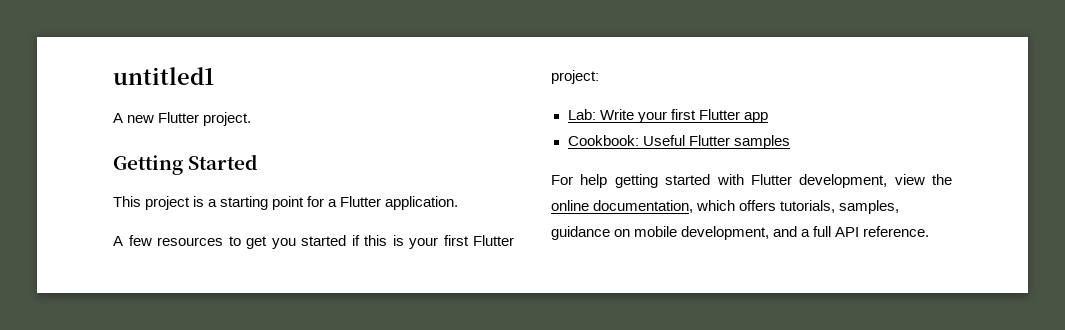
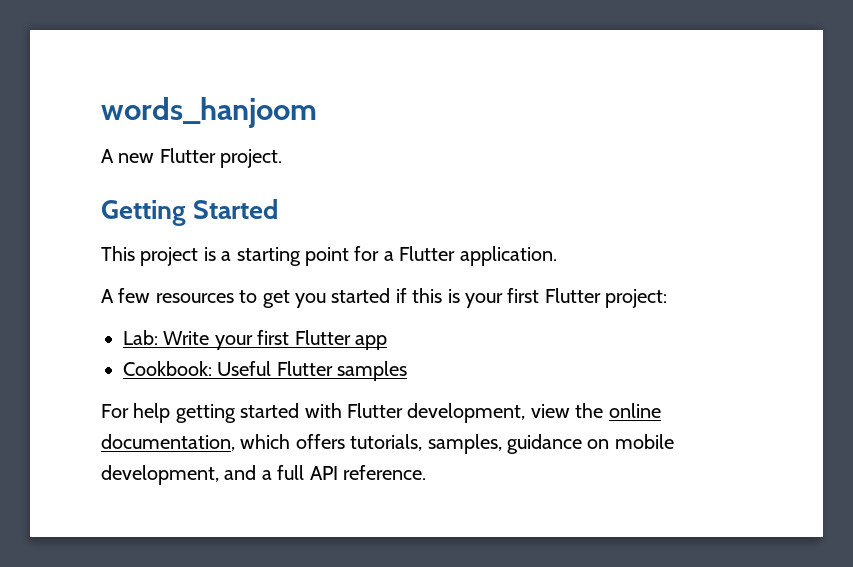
- untitled1
+ words_hanjoom

